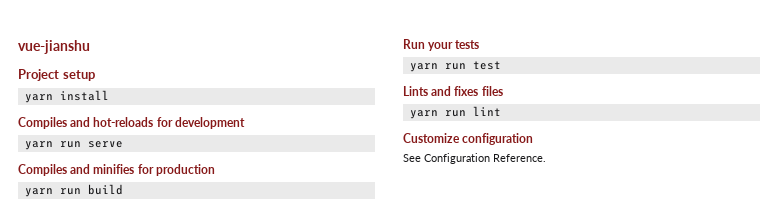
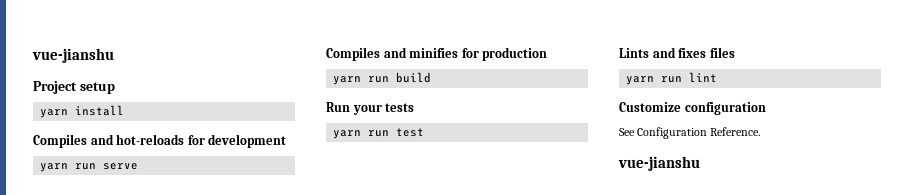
  See Configuration Reference.
+ vue-jianshu

